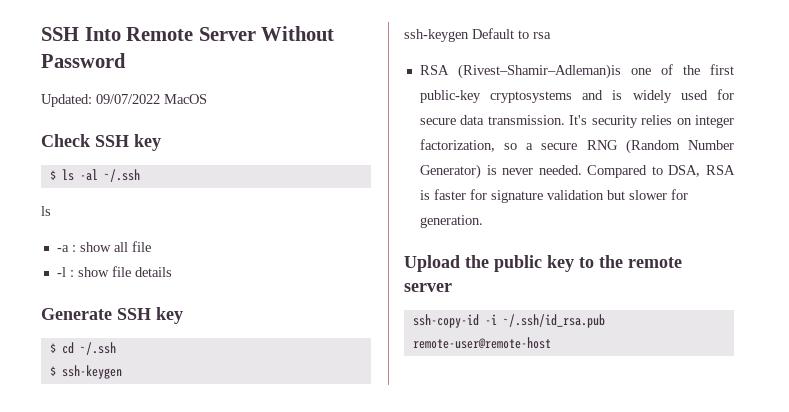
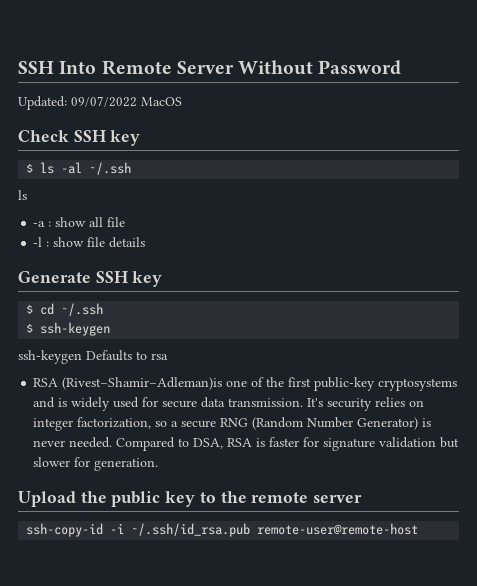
- ssh-keygen Default to rsa
+ ssh-keygen Defaults to rsa

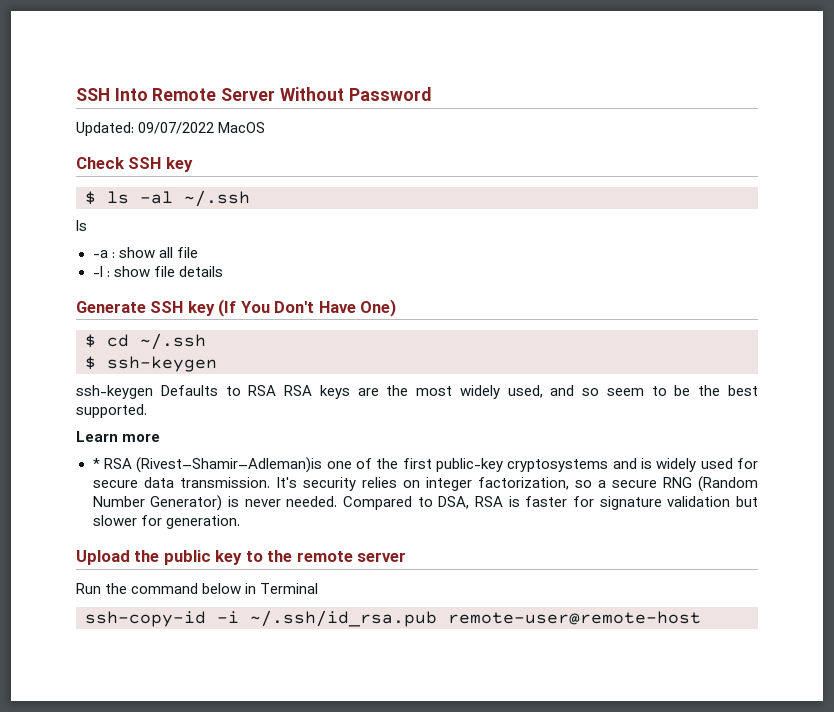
- Generate SSH key
+ Generate SSH key (If You Don't Have One)
- ssh-keygen Defaults to rsa
- RSA (Rivest–Shamir–Adleman)is one of the first public-key cryptosystems and is widely used for secure data transmission.
+ ssh-keygen Defaults to RSA RSA keys are the most widely used, and so seem to be the best supported.
+ Learn more
+ * RSA (Rivest–Shamir–Adleman)is one of the first public-key cryptosystems and is widely used for secure data transmission.
+ Run the command below in Terminal

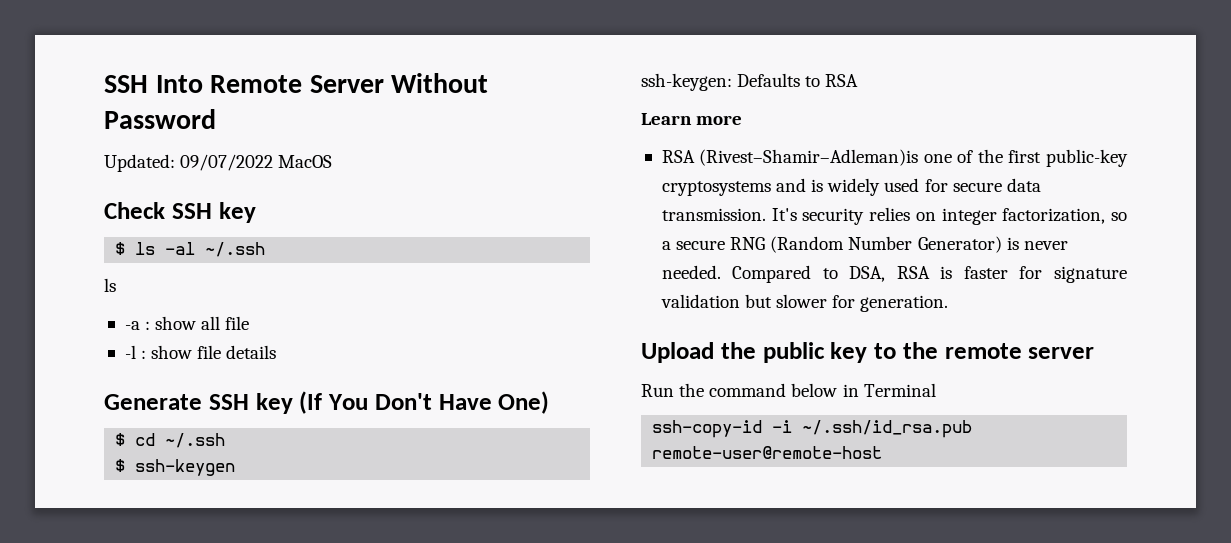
- ssh-keygen Defaults to RSA RSA keys are the most widely used, and so seem to be the best supported.
+ ssh-keygen: Defaults to RSA
- * RSA (Rivest–Shamir–Adleman)is one of the first public-key cryptosystems and is widely used for secure data transmission.
+ RSA (Rivest–Shamir–Adleman)is one of the first public-key cryptosystems and is widely used for secure data transmission.

